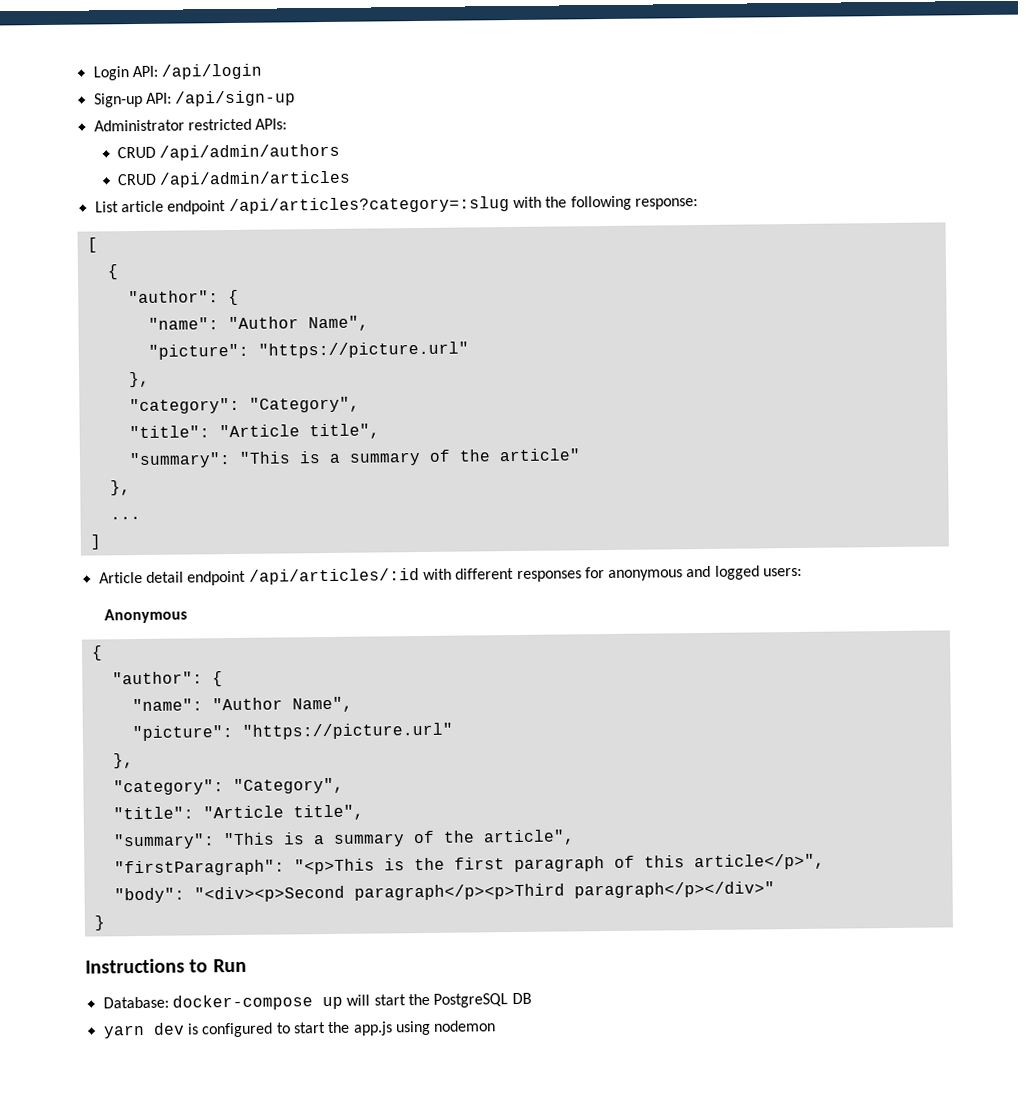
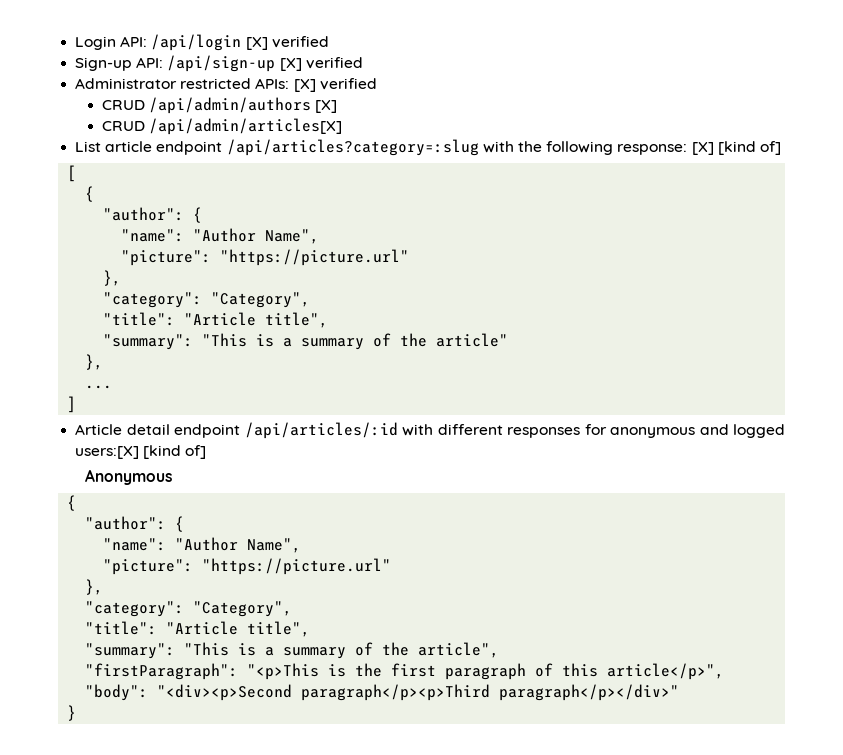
- Login API: /api/login
+ Login API: /api/login [X] verified
- Sign-up API: /api/sign-up
+ Sign-up API: /api/sign-up [X] verified
- Administrator restricted APIs:
+ Administrator restricted APIs: [X] verified
- CRUD /api/admin/authors
- CRUD /api/admin/articles
+ CRUD /api/admin/authors [X]
+ CRUD /api/admin/articles[X]
- List article endpoint /api/articles?category=:slug with the following response:
+ List article endpoint /api/articles?category=:slug with the following response: [X] [kind of]
- Article detail endpoint /api/articles/:id with different responses for anonymous and logged users:
+ Article detail endpoint /api/articles/:id with different responses for anonymous and logged users:[X] [kind of]
- Instructions to Run
- Database: docker-compose up will start the PostgreSQL DB
- yarn dev is configured to start the app.js using nodemon

